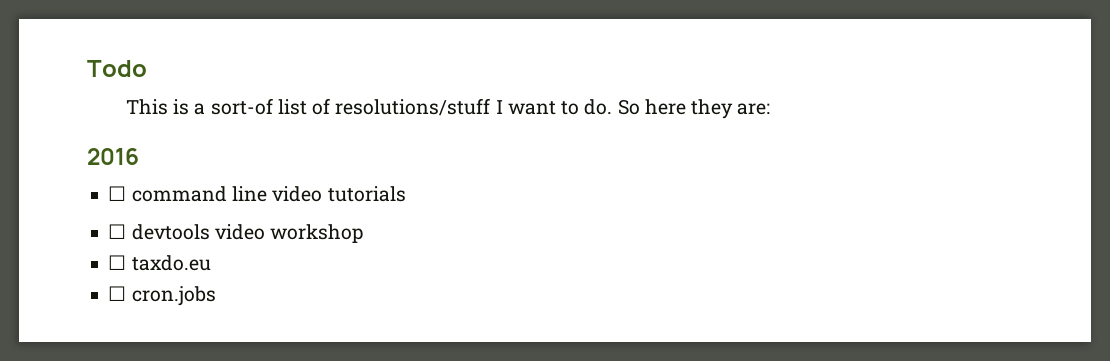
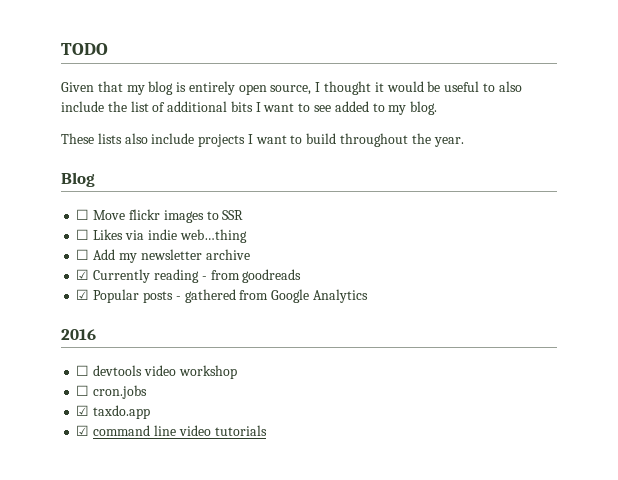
- Todo
- This is a sort-of list of resolutions/stuff I want to do. So here they are:
+ TODO
+ Given that my blog is entirely open source, I thought it would be useful to also include the list of additional bits I want to see added to my blog.
+ These lists also include projects I want to build throughout the year.
+ Blog
+ ☐ Move flickr images to SSR
+ ☐ Likes via indie web…thing
+ ☐ Add my newsletter archive
+ ☑ Currently reading - from goodreads
+ ☑ Popular posts - gathered from Google Analytics
  2016
- ☐ command line video tutorials
- ☐ taxdo.eu
  ☐ cron.jobs
+ ☑ taxdo.app
+ ☑ command line video tutorials

